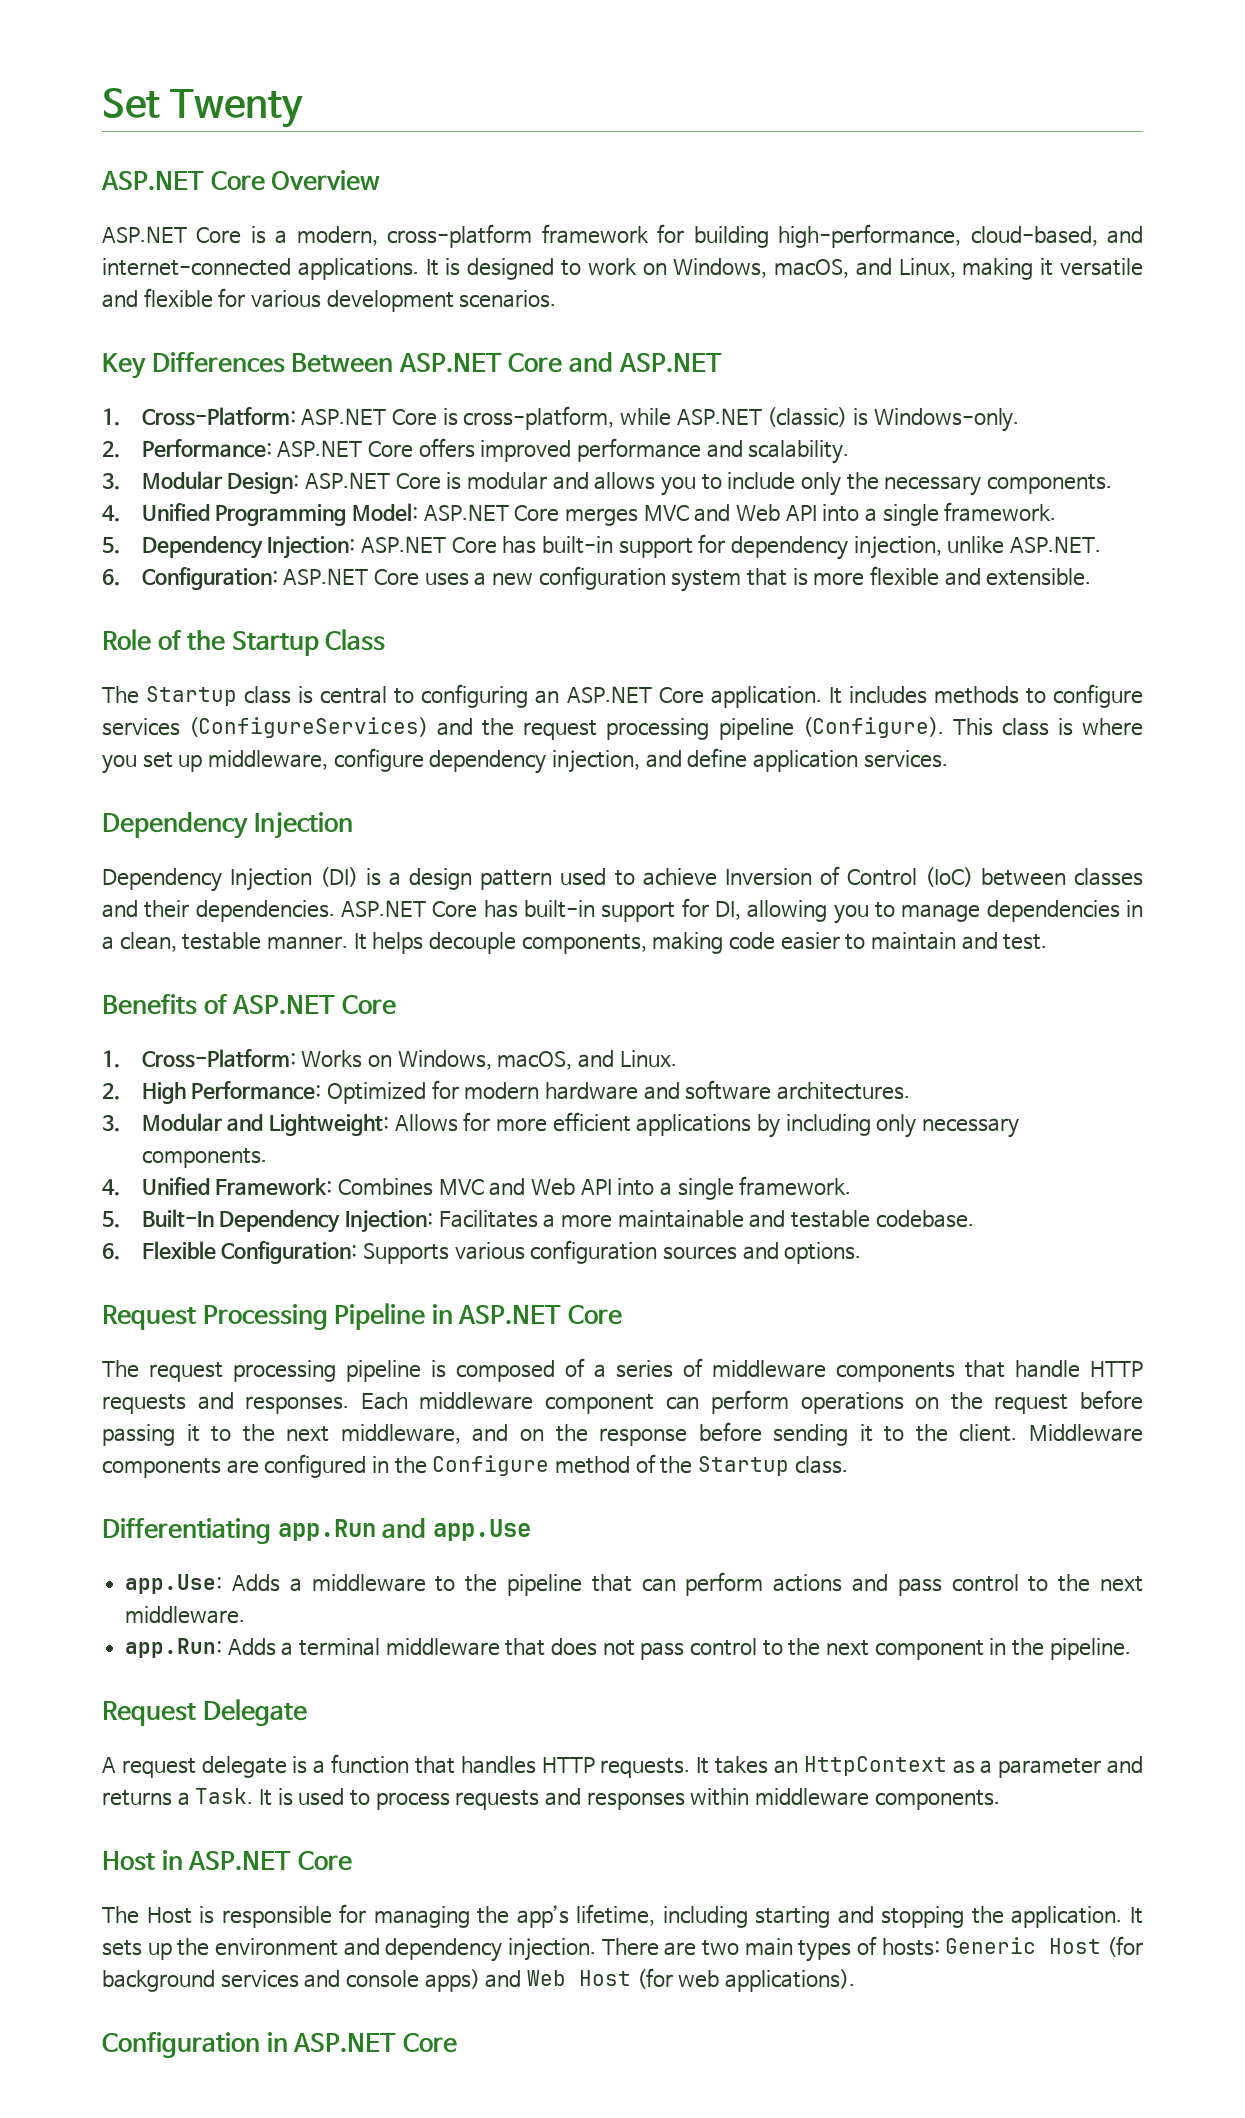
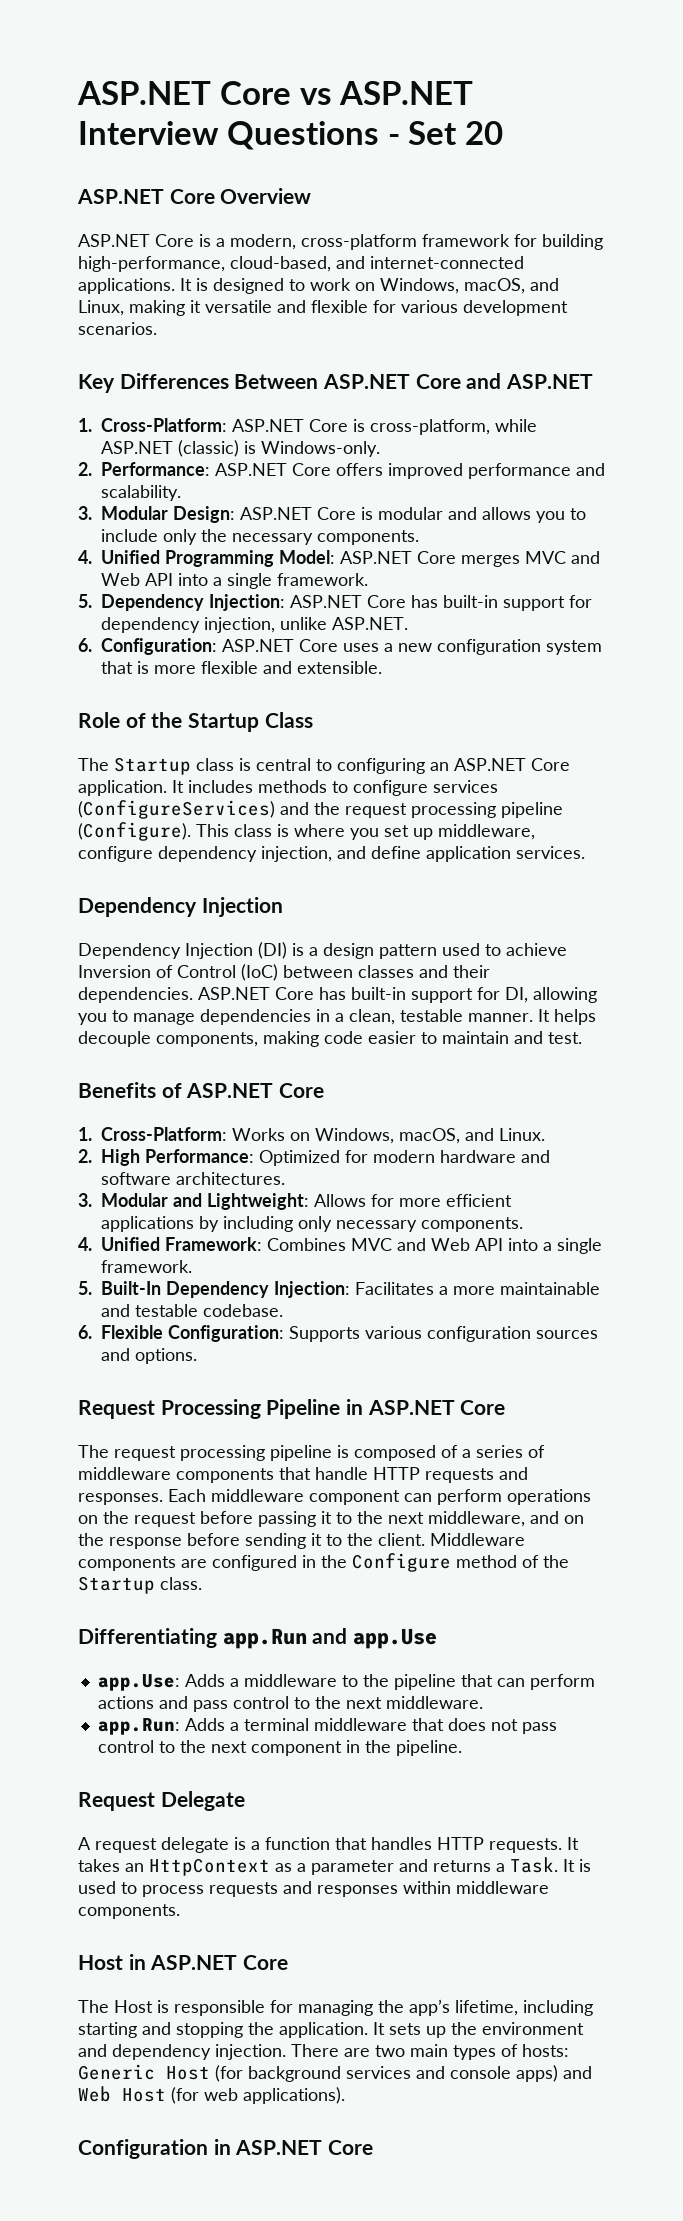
- Set Twenty
+ ASP.NET Core vs ASP.NET Interview Questions - Set 20

